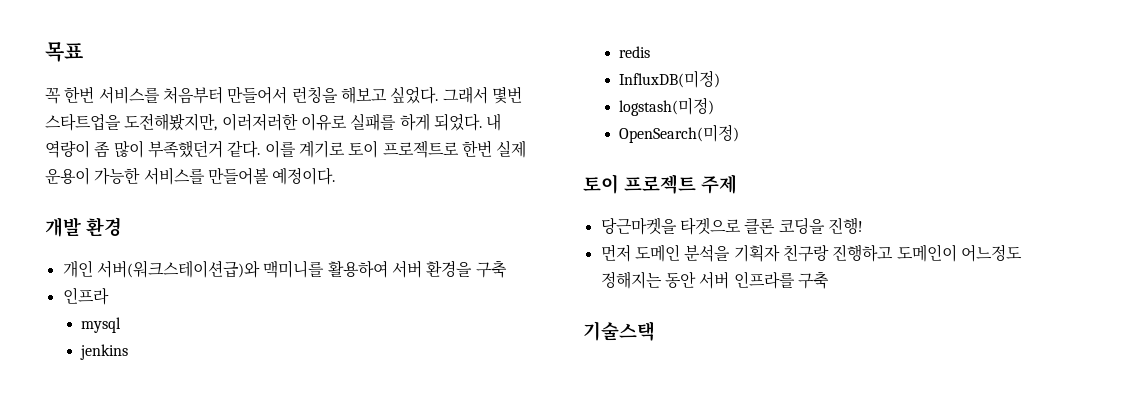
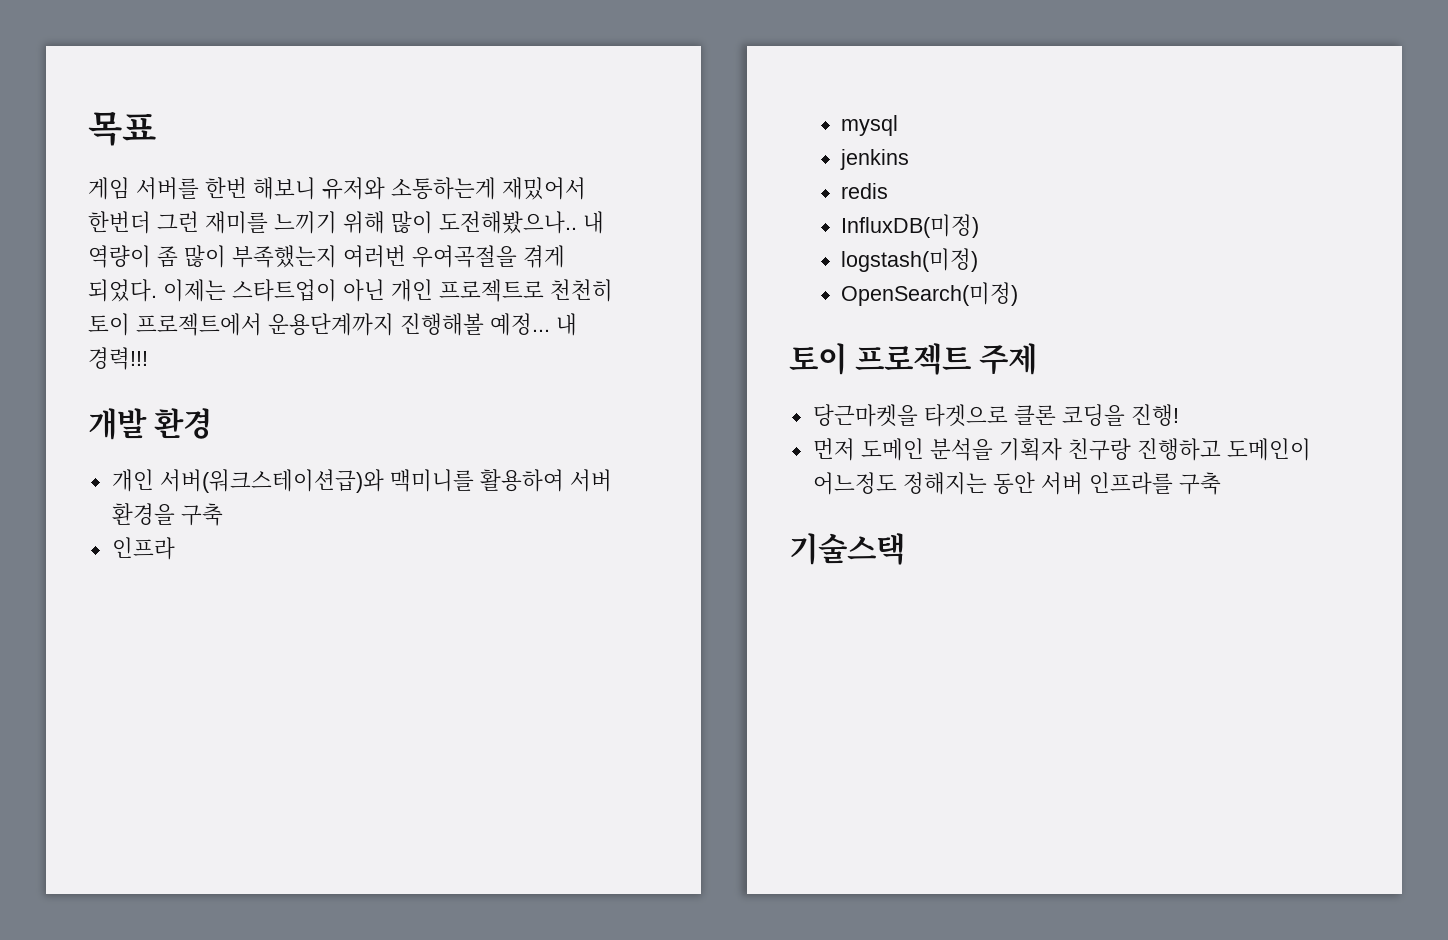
- 꼭 한번 서비스를 처음부터 만들어서 런칭을 해보고 싶었다. 그래서 몇번 스타트업을 도전해봤지만, 이러저러한 이유로 실패를 하게 되었다. 내 역량이 좀 많이 부족했던거 같다. 이를 계기로 토이 프로젝트로 한번 실제 운용이 가능한 서비스를 만들어볼 예정이다.
+ 게임 서버를 한번 해보니 유저와 소통하는게 재밌어서 한번더 그런 재미를 느끼기 위해 많이 도전해봤으나.. 내 역량이 좀 많이 부족했는지 여러번 우여곡절을 겪게 되었다. 이제는 스타트업이 아닌 개인 프로젝트로 천천히 토이 프로젝트에서 운용단계까지 진행해볼 예정... 내 경력!!!

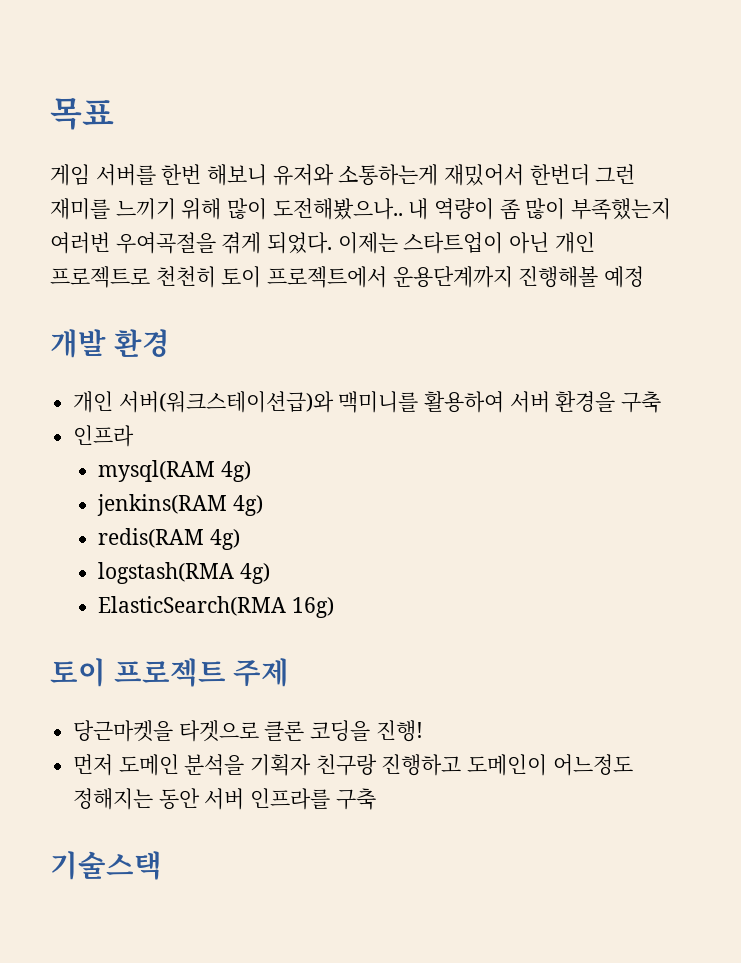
- 이제는 스타트업이 아닌 개인 프로젝트로 천천히 토이 프로젝트에서 운용단계까지 진행해볼 예정... 내 경력!!!
+ 이제는 스타트업이 아닌 개인 프로젝트로 천천히 토이 프로젝트에서 운용단계까지 진행해볼 예정
- mysql
- jenkins
- redis
- InfluxDB(미정)
- logstash(미정)
- OpenSearch(미정)
+ mysql(RAM 4g)
+ jenkins(RAM 4g)
+ redis(RAM 4g)
+ logstash(RMA 4g)
+ ElasticSearch(RMA 16g)

